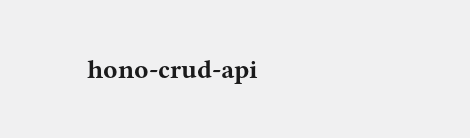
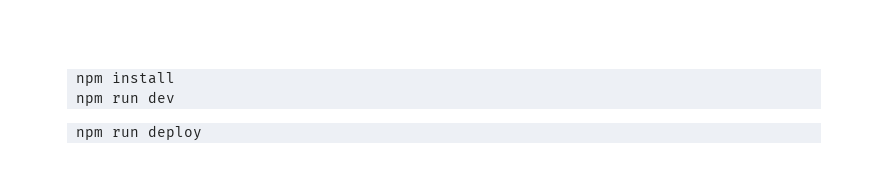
- hono-crud-api
+ npm install
+ npm run dev
+ npm run deploy

